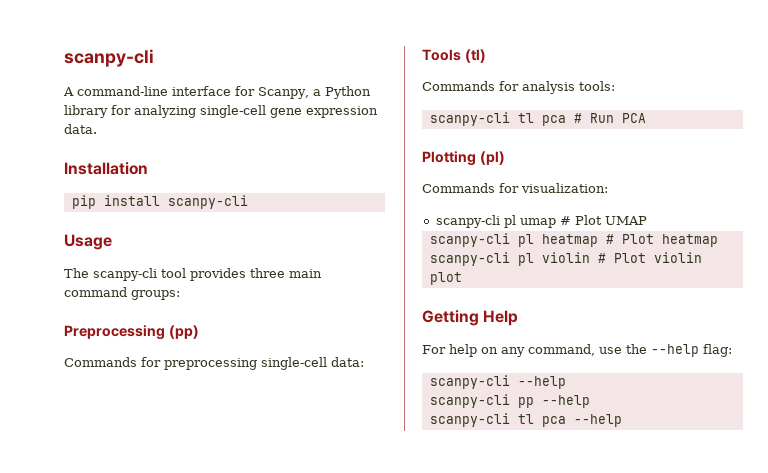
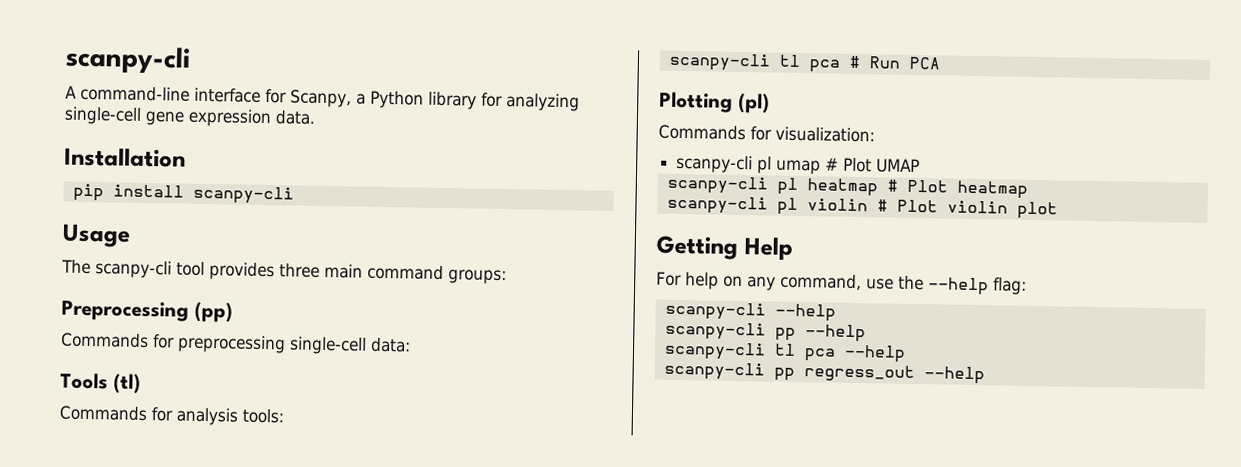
+ scanpy-cli pp regress_out --help

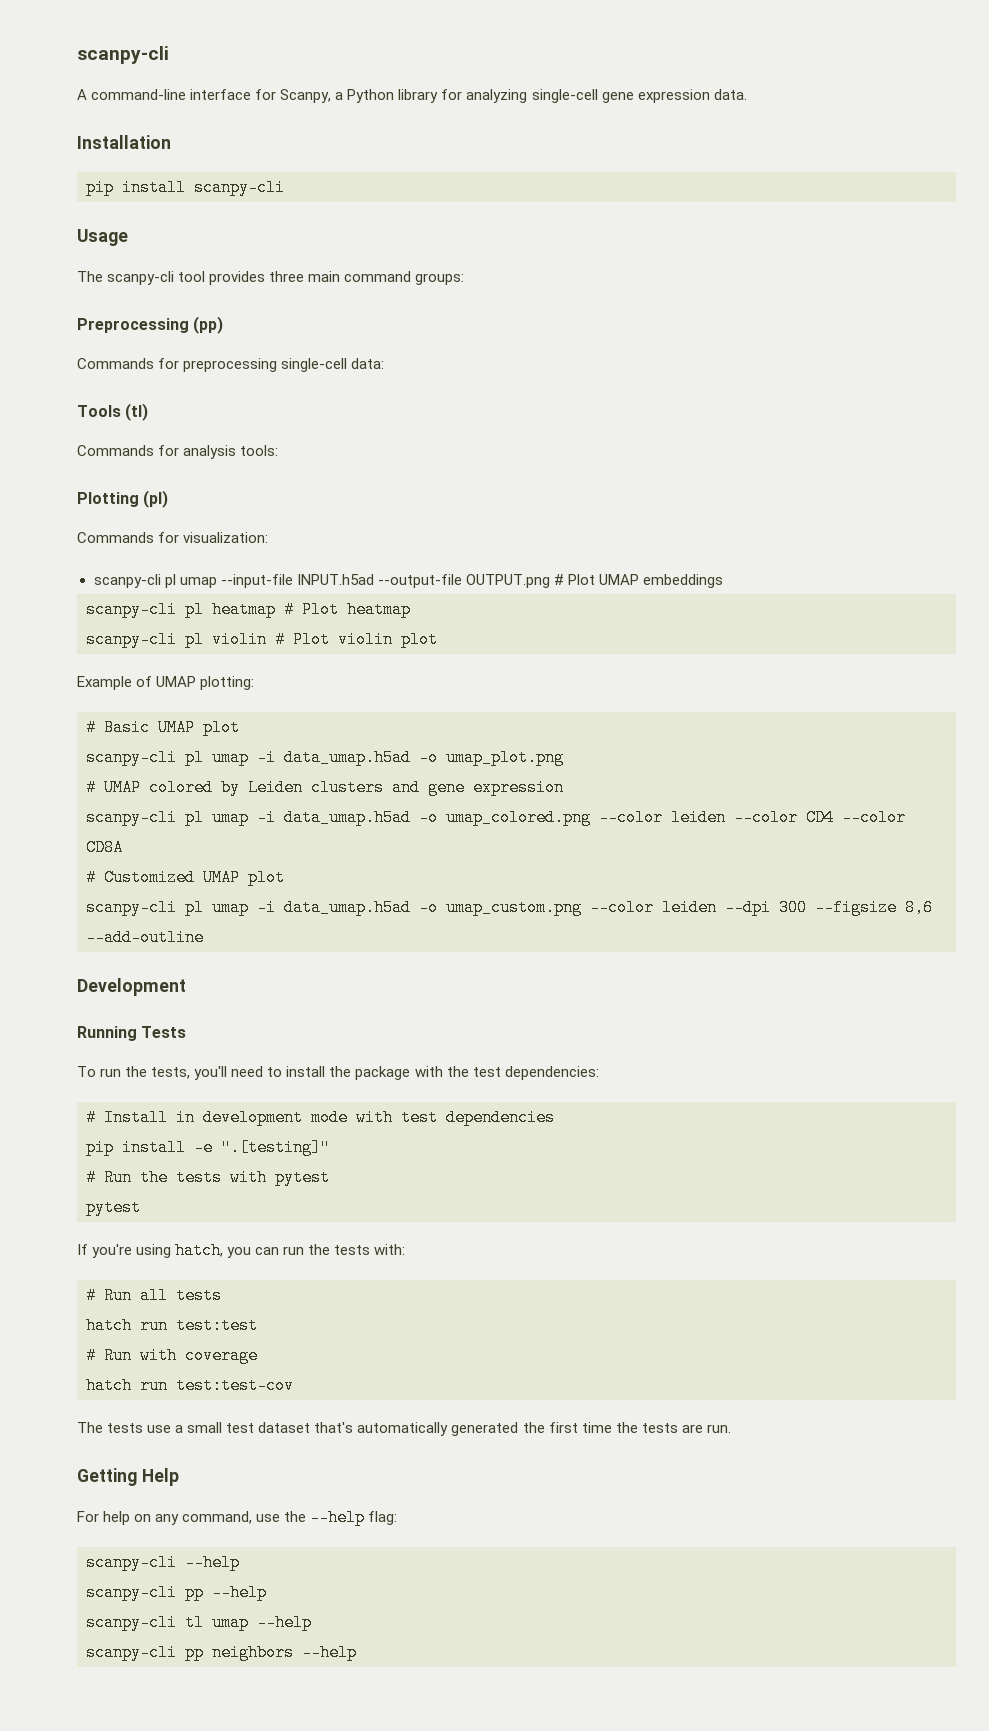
- scanpy-cli tl pca # Run PCA
- scanpy-cli pl umap # Plot UMAP
+ scanpy-cli pl umap --input-file INPUT.h5ad --output-file OUTPUT.png # Plot UMAP embeddings
+ Example of UMAP plotting:
+ # Basic UMAP plot
+ scanpy-cli pl umap -i data_umap.h5ad -o umap_plot.png
+ # UMAP colored by Leiden clusters and gene expression
+ scanpy-cli pl umap -i data_umap.h5ad -o umap_colored.png --color leiden --color CD4 --color CD8A
+ # Customized UMAP plot
+ scanpy-cli pl umap -i data_umap.h5ad -o umap_custom.png --color leiden --dpi 300 --figsize 8,6 --add-outline
+ Development
+ Running Tests
+ To run the tests, you'll need to install the package with the test dependencies:
+ # Install in development mode with test dependencies
+ pip install -e ".[testing]"
+ # Run the tests with pytest
+ pytest
+ If you're using hatch, you can run the tests with:
+ # Run all tests
+ hatch run test:test
+ # Run with coverage
+ hatch run test:test-cov
+ The tests use a small test dataset that's automatically generated the first time the tests are run.
- scanpy-cli tl pca --help
- scanpy-cli pp regress_out --help
+ scanpy-cli tl umap --help
+ scanpy-cli pp neighbors --help

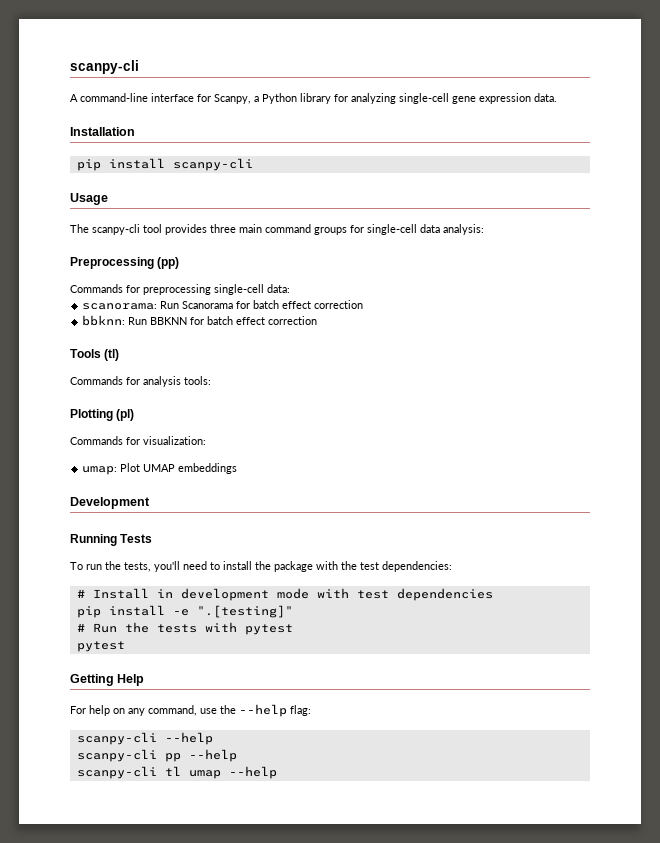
- The scanpy-cli tool provides three main command groups:
+ The scanpy-cli tool provides three main command groups for single-cell data analysis:
+ scanorama: Run Scanorama for batch effect correction
+ bbknn: Run BBKNN for batch effect correction
- scanpy-cli pl umap --input-file INPUT.h5ad --output-file OUTPUT.png # Plot UMAP embeddings
- scanpy-cli pl heatmap # Plot heatmap
- scanpy-cli pl violin # Plot violin plot
- Example of UMAP plotting:
- # Basic UMAP plot
- scanpy-cli pl umap -i data_umap.h5ad -o umap_plot.png
- # UMAP colored by Leiden clusters and gene expression
- scanpy-cli pl umap -i data_umap.h5ad -o umap_colored.png --color leiden --color CD4 --color CD8A
- # Customized UMAP plot
- scanpy-cli pl umap -i data_umap.h5ad -o umap_custom.png --color leiden --dpi 300 --figsize 8,6 --add-outline
+ umap: Plot UMAP embeddings
- If you're using hatch, you can run the tests with:
- # Run all tests
- hatch run test:test
- # Run with coverage
- hatch run test:test-cov
- The tests use a small test dataset that's automatically generated the first time the tests are run.
- scanpy-cli pp neighbors --help

